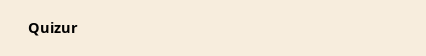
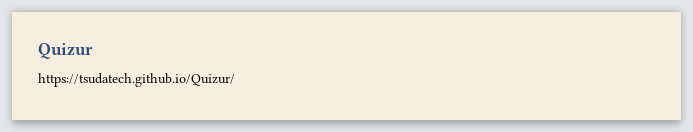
+ https://tsudatech.github.io/Quizur/

